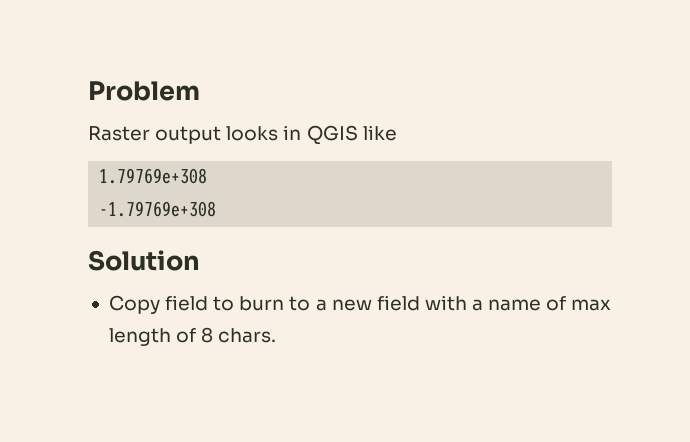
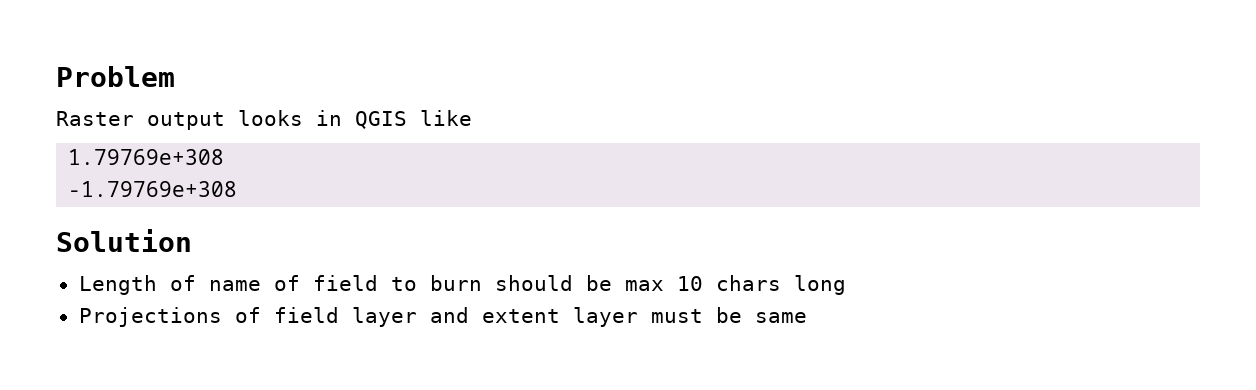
- Copy field to burn to a new field with a name of max length of 8 chars.
+ Length of name of field to burn should be max 10 chars long
+ Projections of field layer and extent layer must be same

